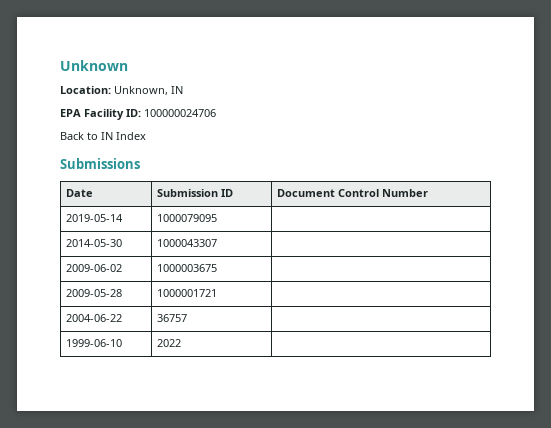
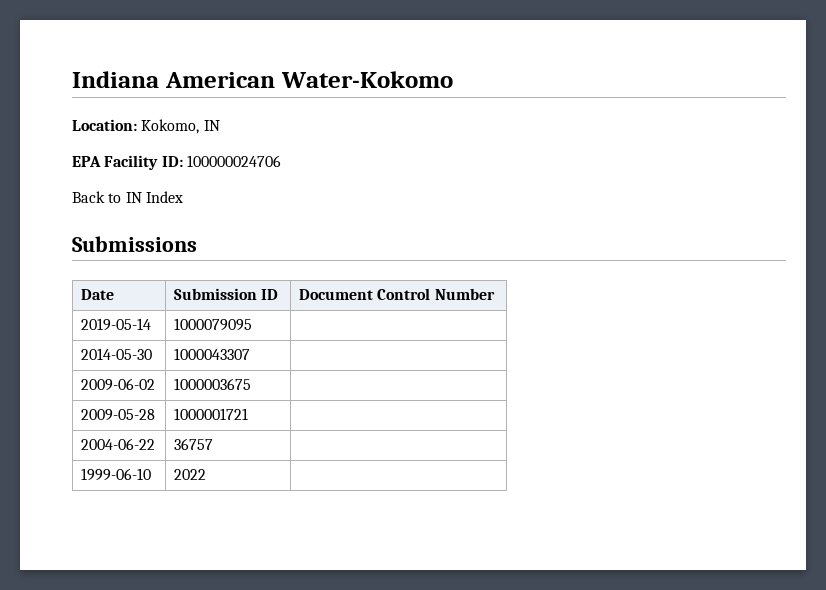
- Unknown
+ Indiana American Water-Kokomo
- Location: Unknown, IN
+ Location: Kokomo, IN

